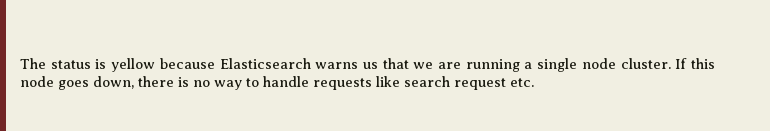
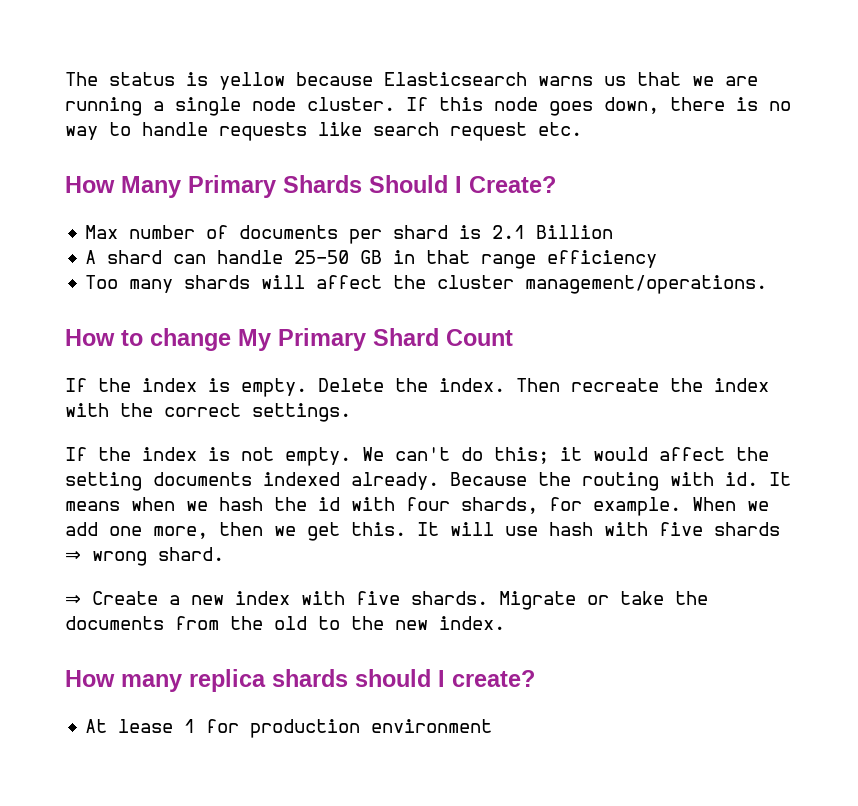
+ How Many Primary Shards Should I Create?
+ Max number of documents per shard is 2.1 Billion
+ A shard can handle 25-50 GB in that range efficiency
+ Too many shards will affect the cluster management/operations.
+ How to change My Primary Shard Count
+ If the index is empty. Delete the index. Then recreate the index with the correct settings.
+ If the index is not empty. We can't do this; it would affect the setting documents indexed already. Because the routing with id. It means when we hash the id with four shards, for example. When we add one more, then we get this. It will use hash with five shards ⇒ wrong shard.
+ ⇒ Create a new index with five shards. Migrate or take the documents from the old to the new index.
+ How many replica shards should I create?
+ At lease 1 for production environment

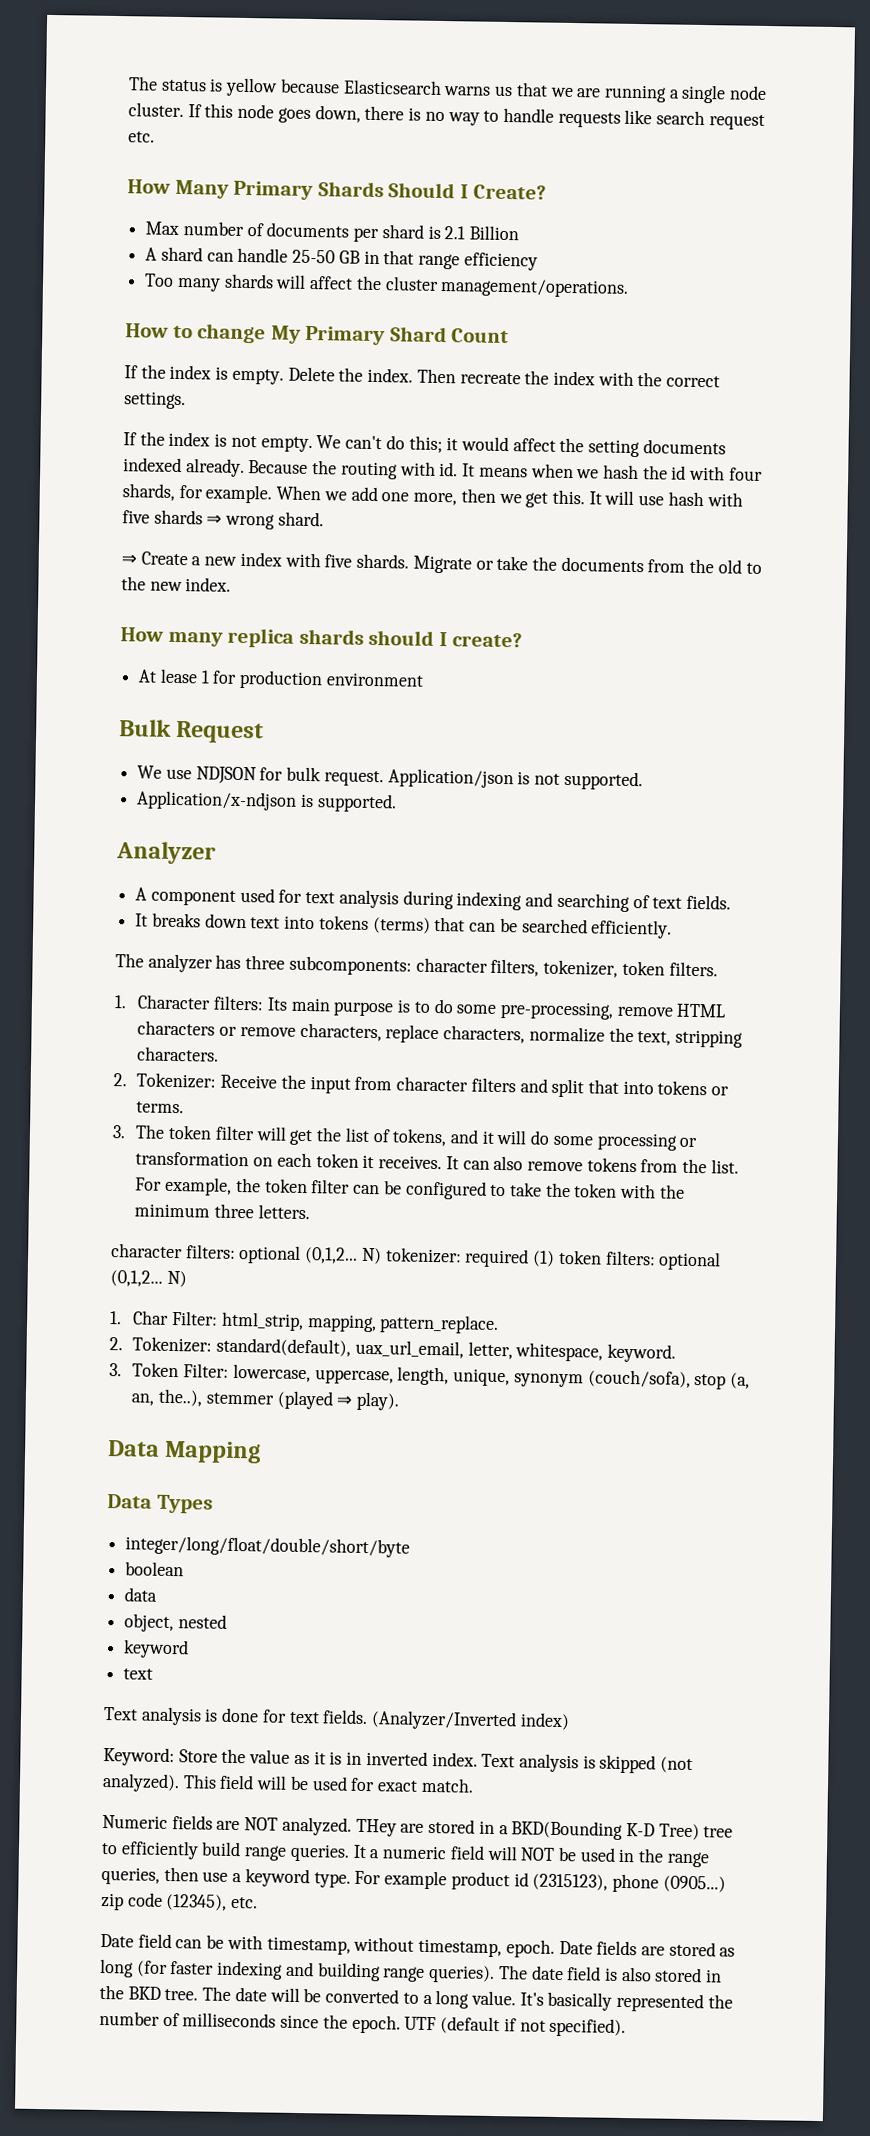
+ Bulk Request
+ We use NDJSON for bulk request. Application/json is not supported.
+ Application/x-ndjson is supported.
+ Analyzer
+ A component used for text analysis during indexing and searching of text fields.
+ It breaks down text into tokens (terms) that can be searched efficiently.
+ The analyzer has three subcomponents: character filters, tokenizer, token filters.
+ 1. Character filters: Its main purpose is to do some pre-processing, remove HTML characters or remove characters, replace characters, normalize the text, stripping characters.
+ 2. Tokenizer: Receive the input from character filters and split that into tokens or terms.
+ 3. The token filter will get the list of tokens, and it will do some processing or transformation on each token it receives. It can also remove tokens from the list. For example, the token filter can be configured to take the token with the minimum three letters.
+ character filters: optional (0,1,2... N) tokenizer: required (1) token filters: optional (0,1,2... N)
+ 1. Char Filter: html_strip, mapping, pattern_replace.
+ 2. Tokenizer: standard(default), uax_url_email, letter, whitespace, keyword.
+ 3. Token Filter: lowercase, uppercase, length, unique, synonym (couch/sofa), stop (a, an, the..), stemmer (played ⇒ play).
+ Data Mapping
+ Data Types
+ integer/long/float/double/short/byte
+ boolean
+ data
+ object, nested
+ keyword
+ text
+ Text analysis is done for text fields. (Analyzer/Inverted index)
+ Keyword: Store the value as it is in inverted index. Text analysis is skipped (not analyzed). This field will be used for exact match.
+ Numeric fields are NOT analyzed. THey are stored in a BKD(Bounding K-D Tree) tree to efficiently build range queries. It a numeric field will NOT be used in the range queries, then use a keyword type. For example product id (2315123), phone (0905...) zip code (12345), etc.
+ Date field can be with timestamp, without timestamp, epoch. Date fields are stored as long (for faster indexing and building range queries). The date field is also stored in the BKD tree. The date will be converted to a long value. It's basically represented the number of milliseconds since the epoch. UTF (default if not specified).

